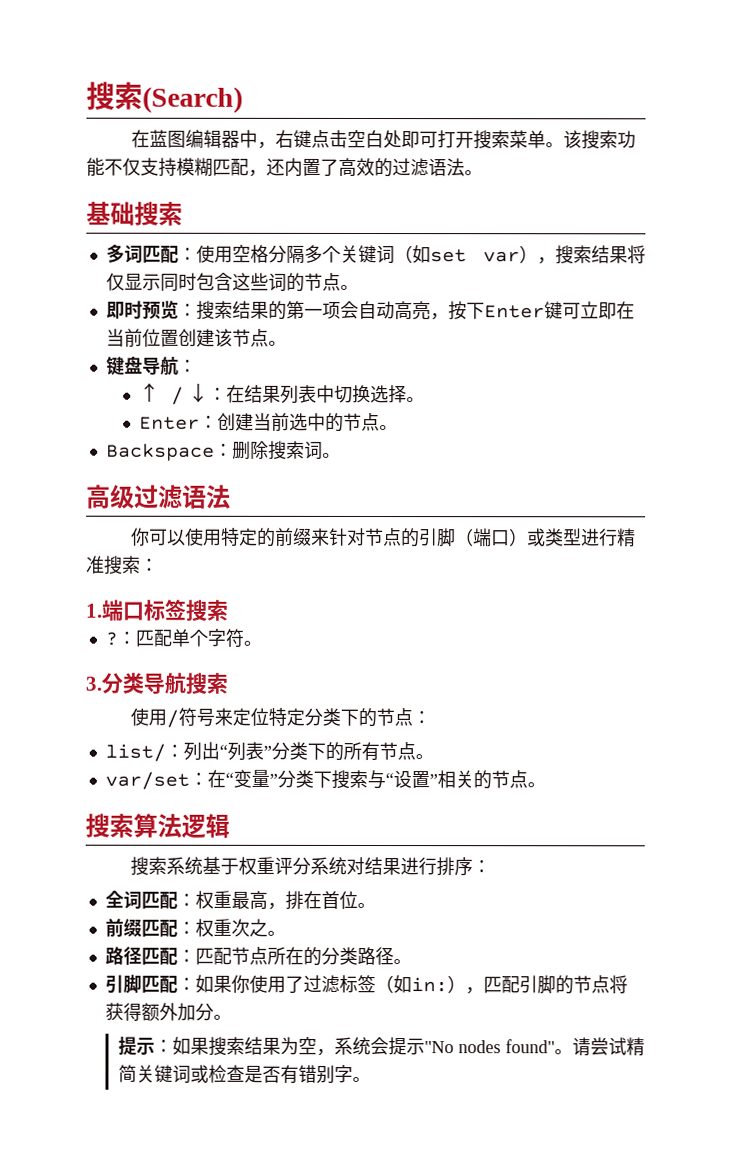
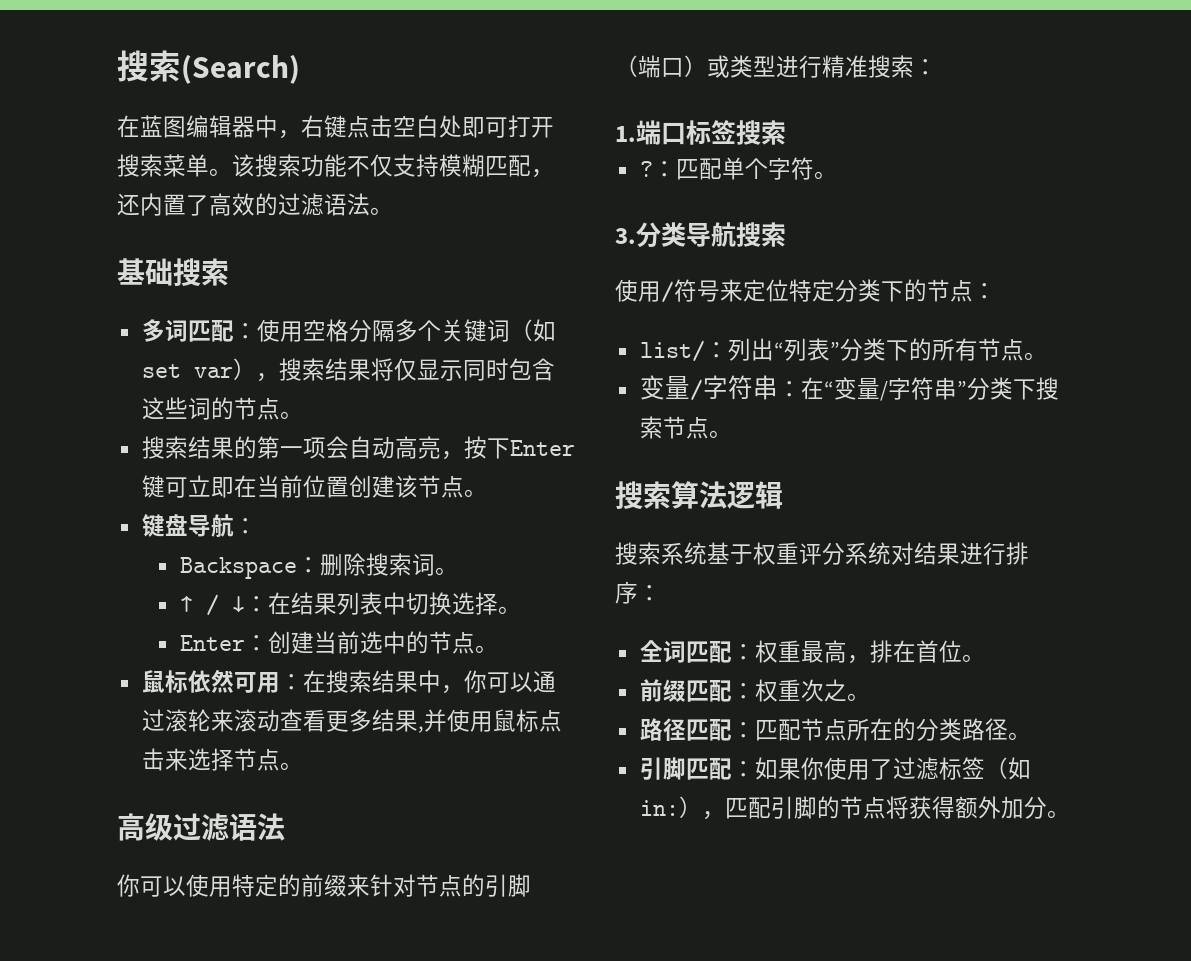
- 即时预览：搜索结果的第一项会自动高亮，按下Enter键可立即在当前位置创建该节点。
+ 搜索结果的第一项会自动高亮，按下Enter键可立即在当前位置创建该节点。
+ Backspace：删除搜索词。
- Backspace：删除搜索词。
+ 鼠标依然可用：在搜索结果中，你可以通过滚轮来滚动查看更多结果,并使用鼠标点击来选择节点。
- var/set：在“变量”分类下搜索与“设置”相关的节点。
+ 变量/字符串：在“变量/字符串”分类下搜索节点。
- 提示：如果搜索结果为空，系统会提示"No nodes found"。请尝试精简关键词或检查是否有错别字。

